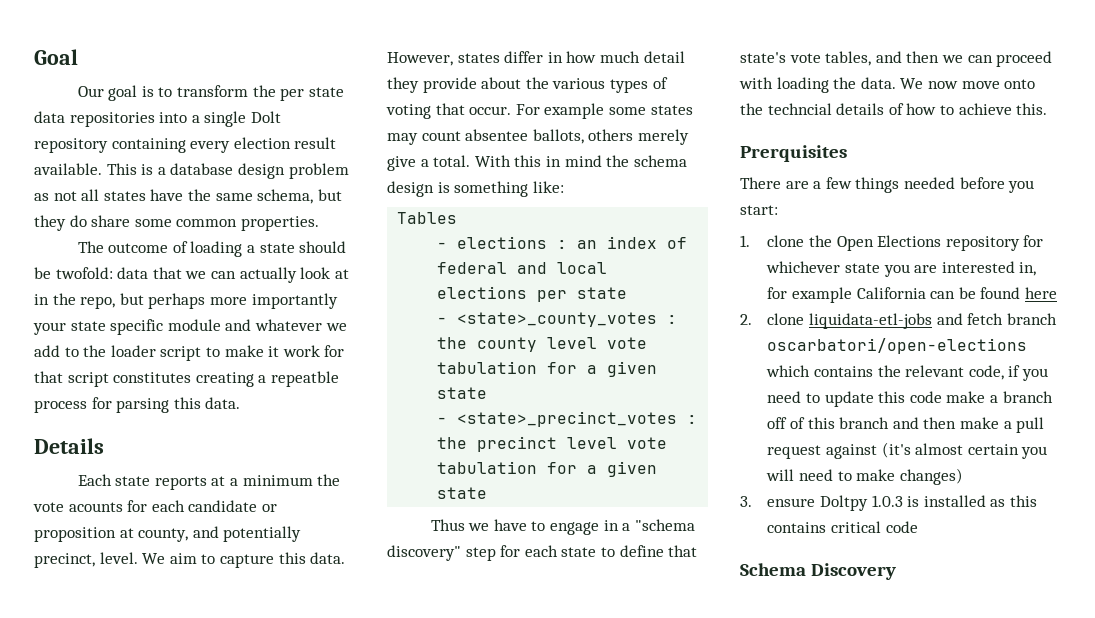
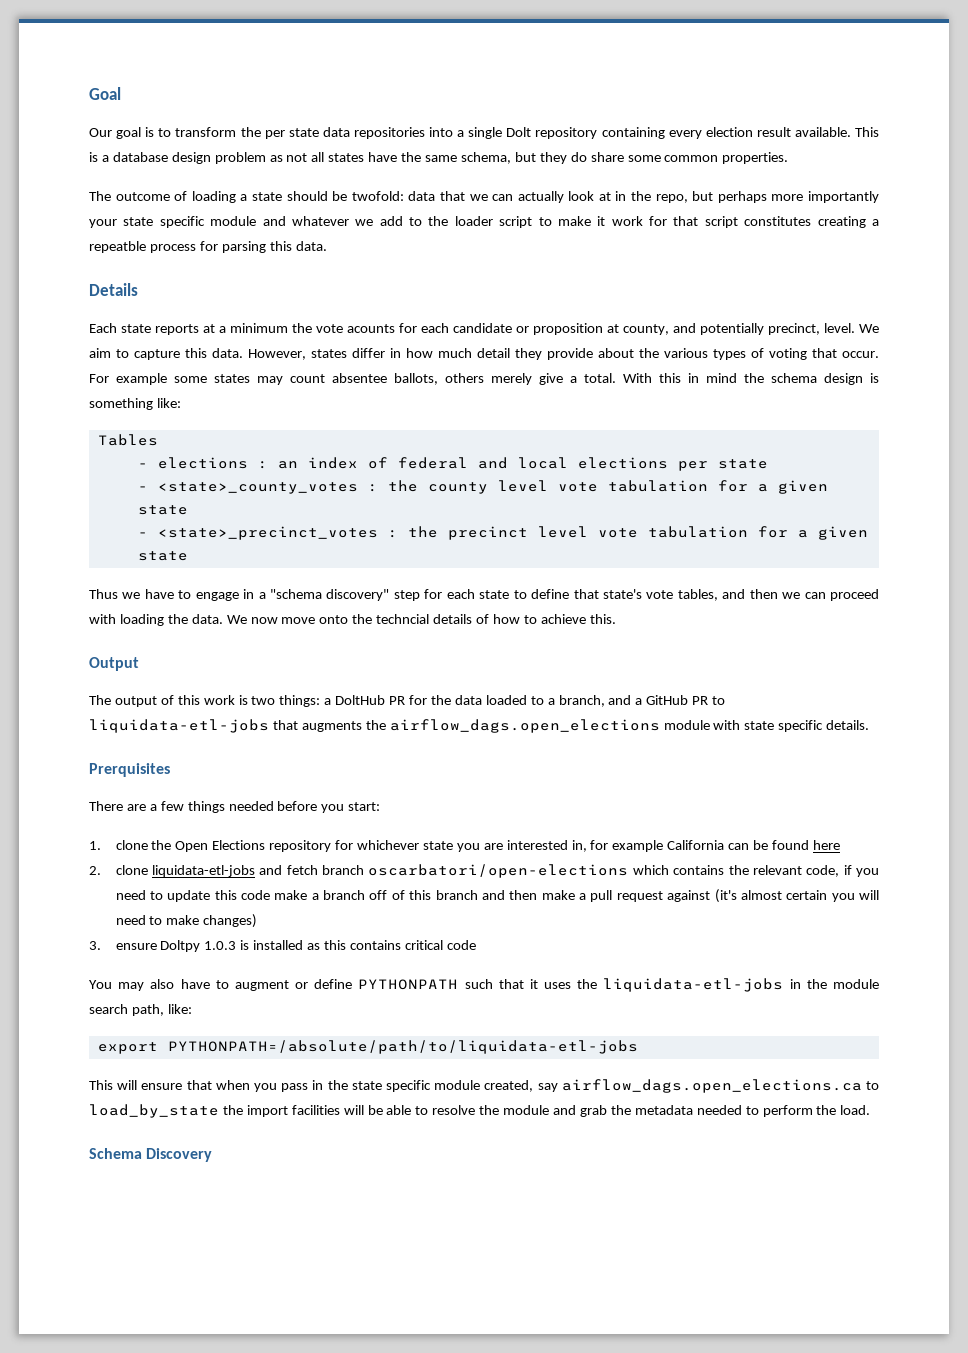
+ Output
+ The output of this work is two things: a DoltHub PR for the data loaded to a branch, and a GitHub PR to liquidata-etl-jobs that augments the airflow_dags.open_elections module with state specific details.
+ You may also have to augment or define PYTHONPATH such that it uses the liquidata-etl-jobs in the module search path, like:
+ export PYTHONPATH=/absolute/path/to/liquidata-etl-jobs
+ This will ensure that when you pass in the state specific module created, say airflow_dags.open_elections.ca to load_by_state the import facilities will be able to resolve the module and grab the metadata needed to perform the load.

